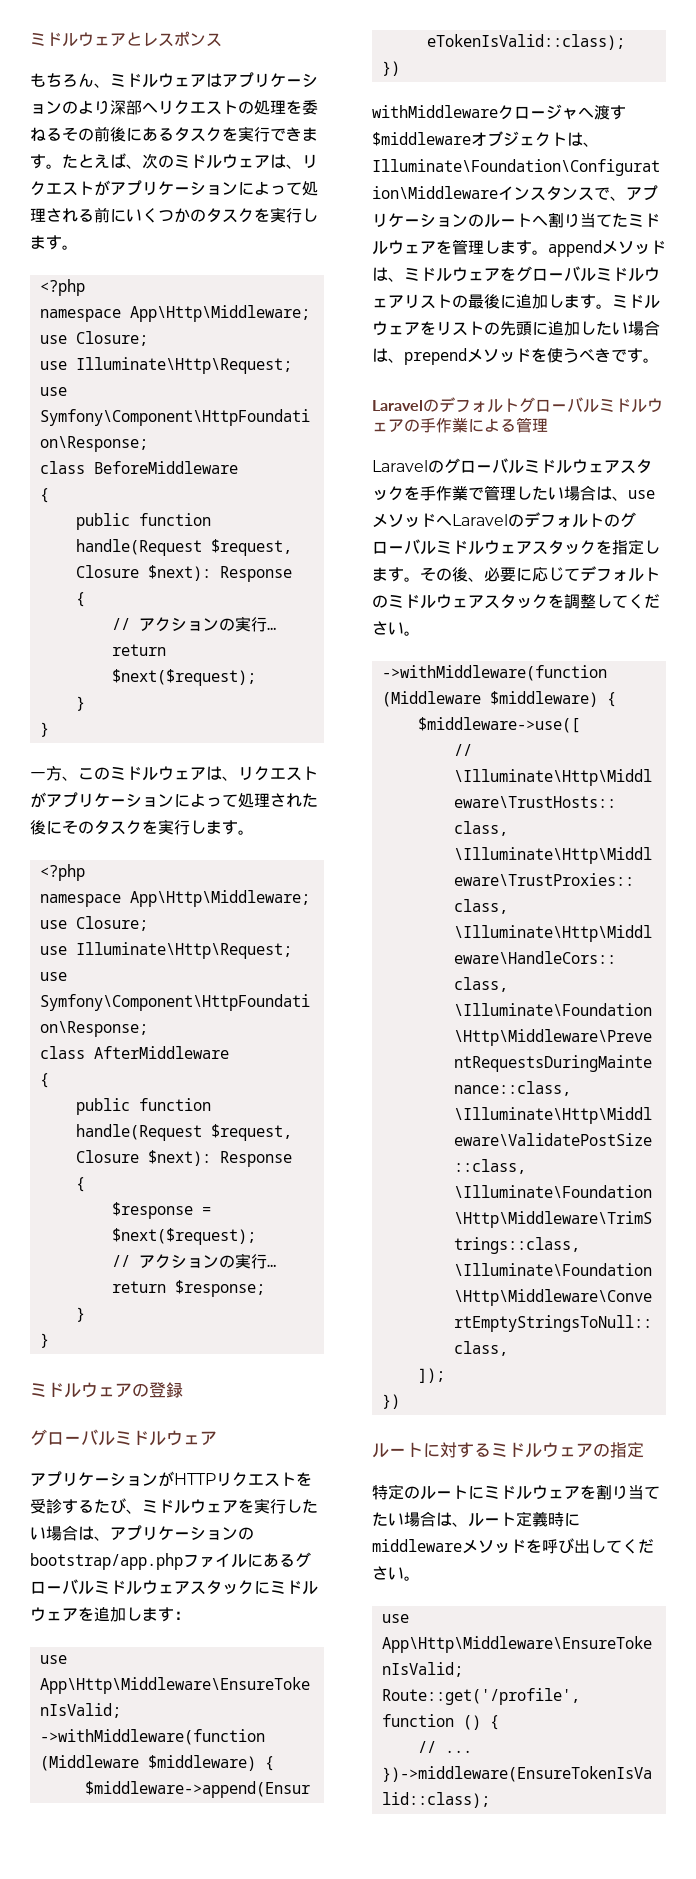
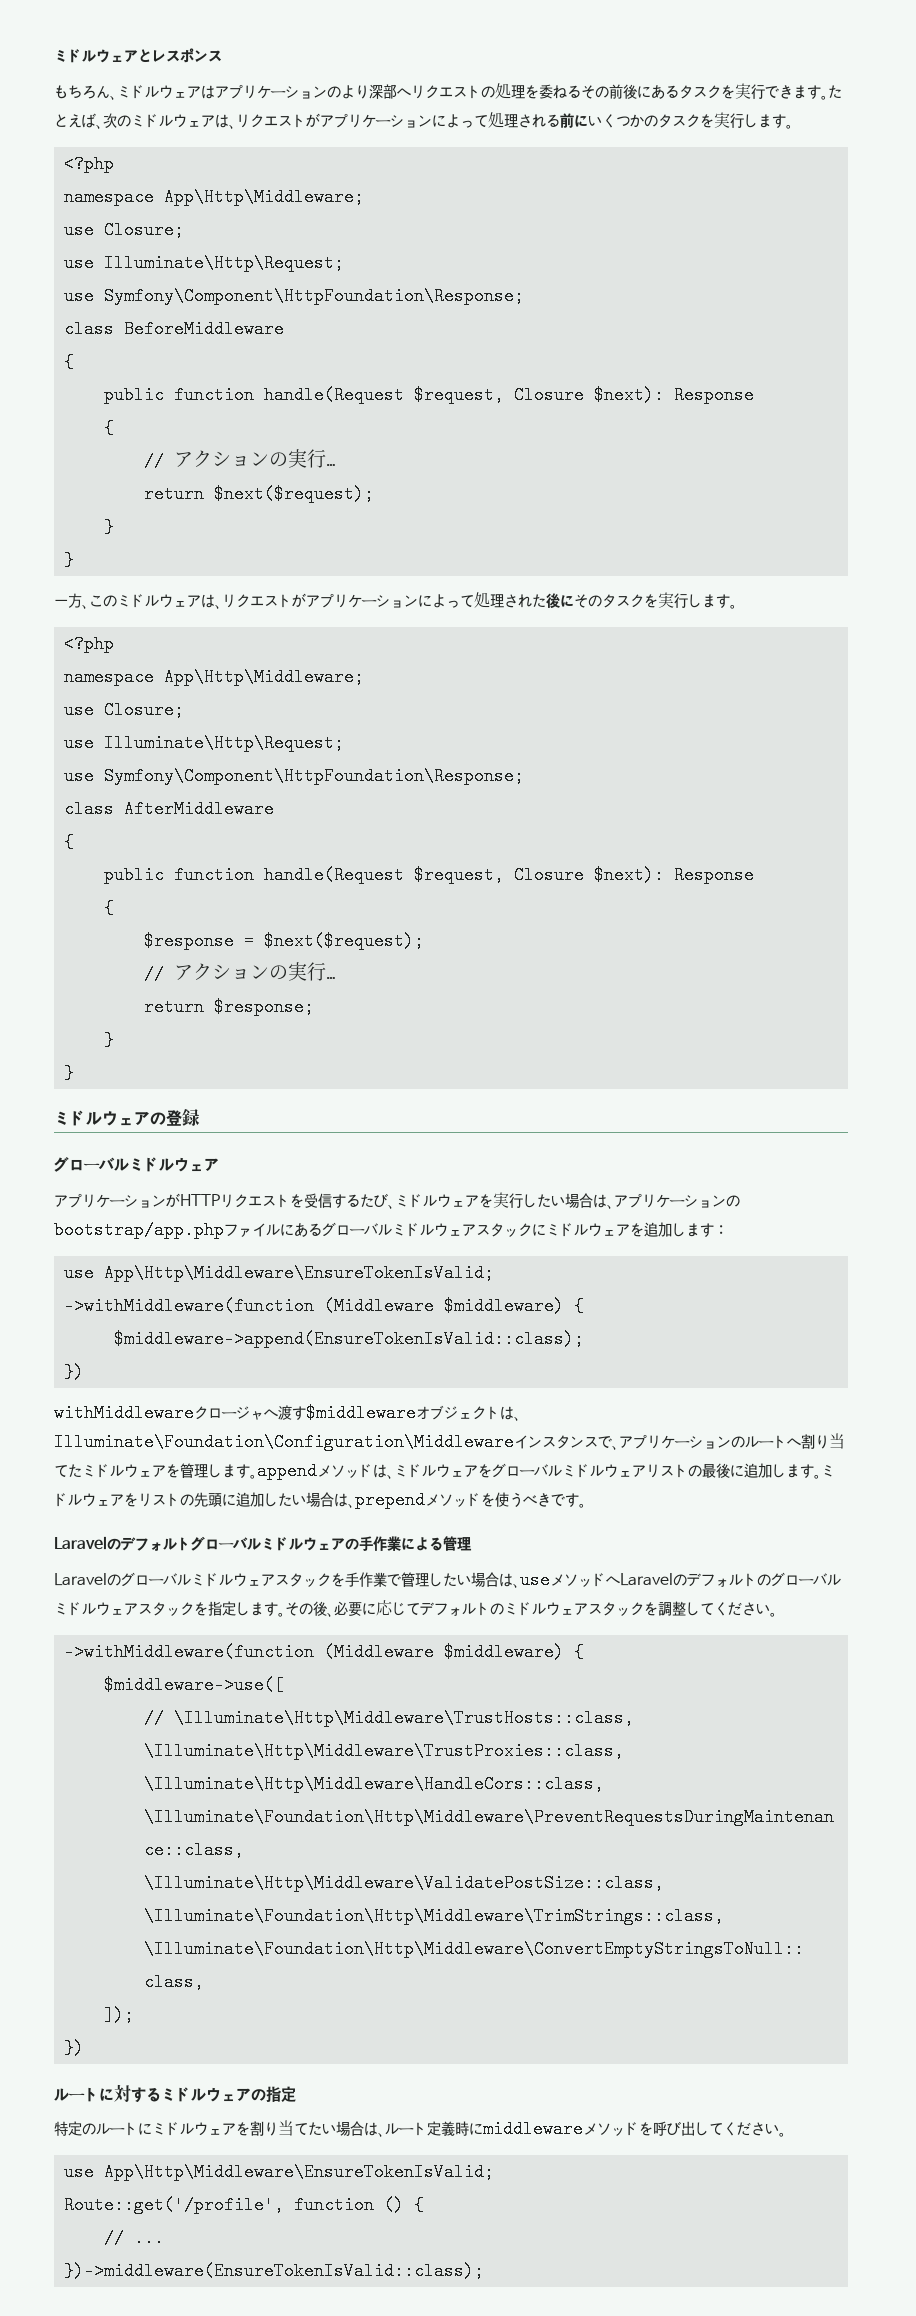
- アプリケーションがHTTPリクエストを受診するたび、ミドルウェアを実行したい場合は、アプリケーションのbootstrap/app.phpファイルにあるグローバルミドルウェアスタックにミドルウェアを追加します：
+ アプリケーションがHTTPリクエストを受信するたび、ミドルウェアを実行したい場合は、アプリケーションのbootstrap/app.phpファイルにあるグローバルミドルウェアスタックにミドルウェアを追加します：

